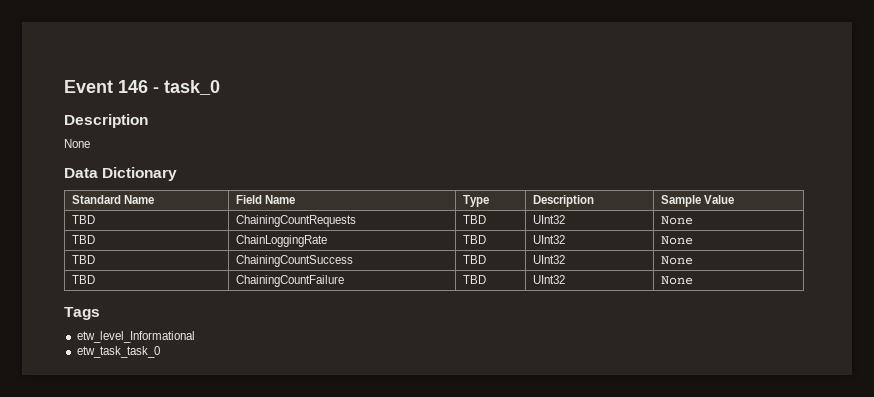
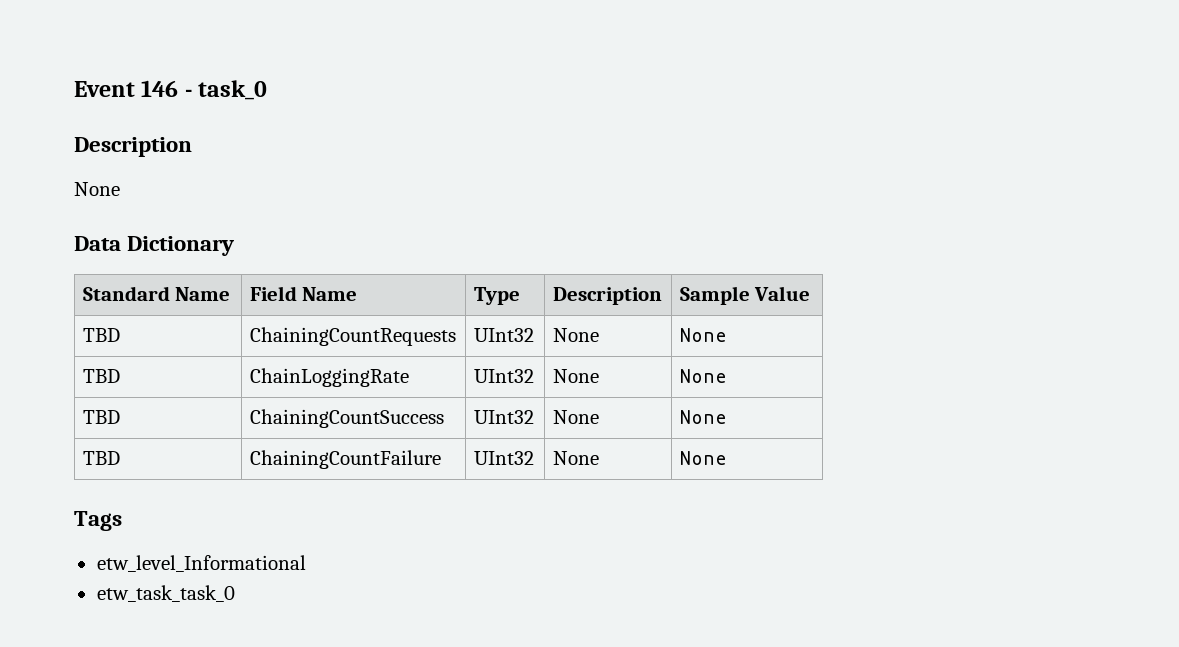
- TBD | ChainingCountRequests | TBD | UInt32 | None
+ TBD | ChainingCountRequests | UInt32 | None | None
- TBD | ChainLoggingRate | TBD | UInt32 | None
+ TBD | ChainLoggingRate | UInt32 | None | None
- TBD | ChainingCountSuccess | TBD | UInt32 | None
+ TBD | ChainingCountSuccess | UInt32 | None | None
- TBD | ChainingCountFailure | TBD | UInt32 | None
+ TBD | ChainingCountFailure | UInt32 | None | None

